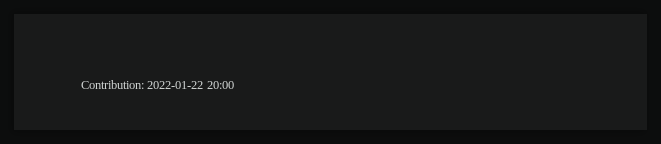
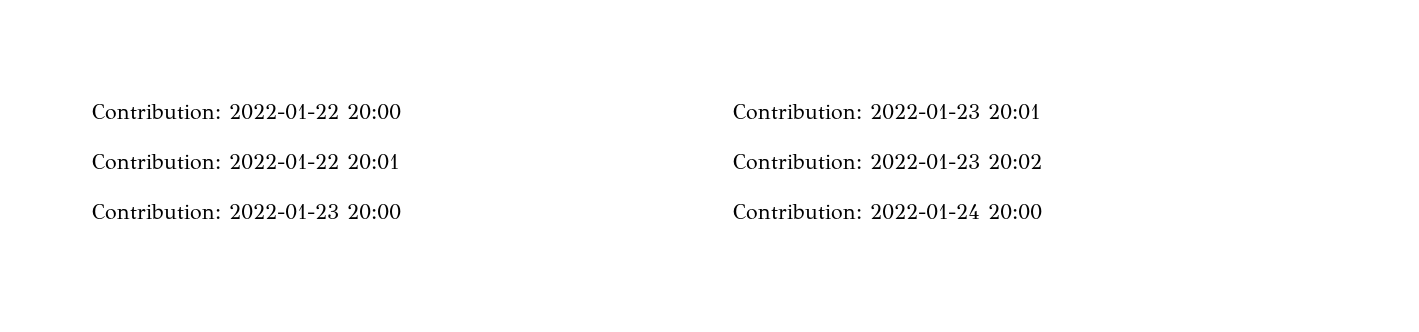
+ Contribution: 2022-01-22 20:01
+ Contribution: 2022-01-23 20:00
+ Contribution: 2022-01-23 20:01
+ Contribution: 2022-01-23 20:02
+ Contribution: 2022-01-24 20:00

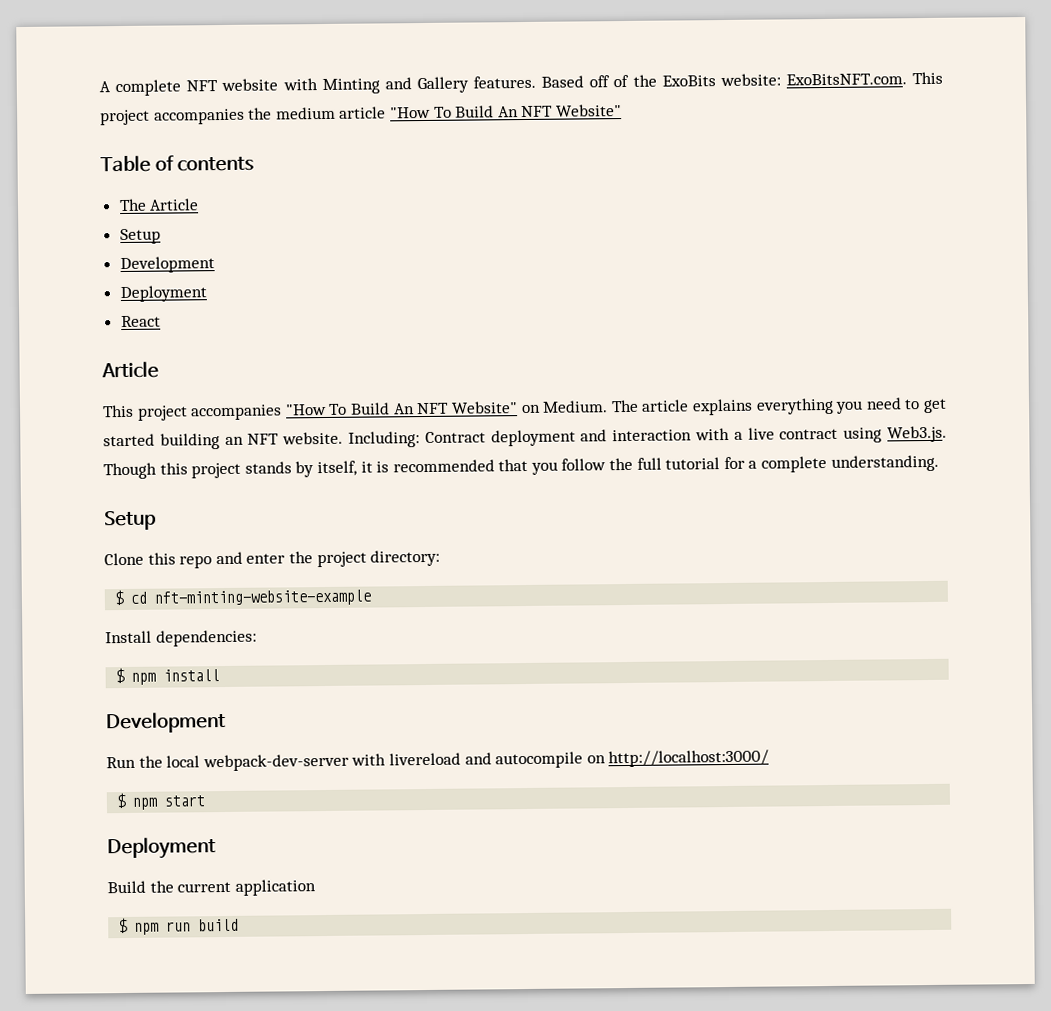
- Contribution: 2022-01-22 20:00
- Contribution: 2022-01-22 20:01
- Contribution: 2022-01-23 20:00
- Contribution: 2022-01-23 20:01
- Contribution: 2022-01-23 20:02
- Contribution: 2022-01-24 20:00
+ A complete NFT website with Minting and Gallery features. Based off of the ExoBits website: ExoBitsNFT.com. This project accompanies the medium article "How To Build An NFT Website"
+ Table of contents
+ The Article
+ Setup
+ Development
+ Deployment
+ React
+ Article
+ This project accompanies "How To Build An NFT Website" on Medium. The article explains everything you need to get started building an NFT website. Including: Contract deployment and interaction with a live contract using Web3.js. Though this project stands by itself, it is recommended that you follow the full tutorial for a complete understanding.
+ Setup
+ Clone this repo and enter the project directory:
+ $ cd nft-minting-website-example
+ Install dependencies:
+ $ npm install
+ Development
+ Run the local webpack-dev-server with livereload and autocompile on http://localhost:3000/
+ $ npm start
+ Deployment
+ Build the current application
+ $ npm run build

